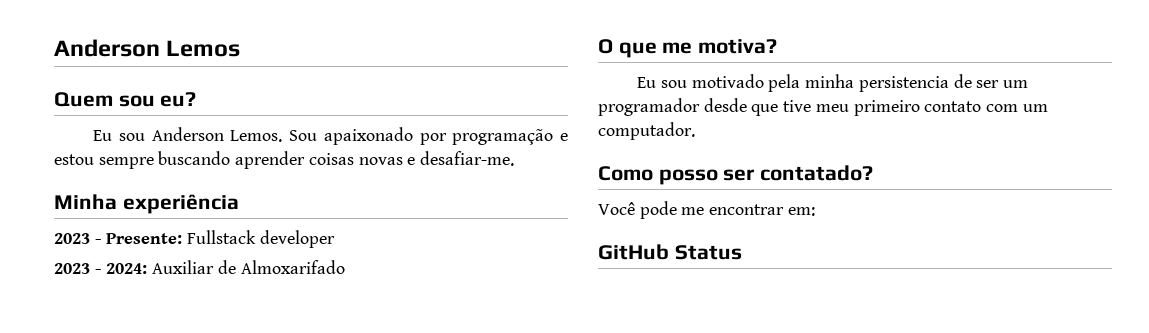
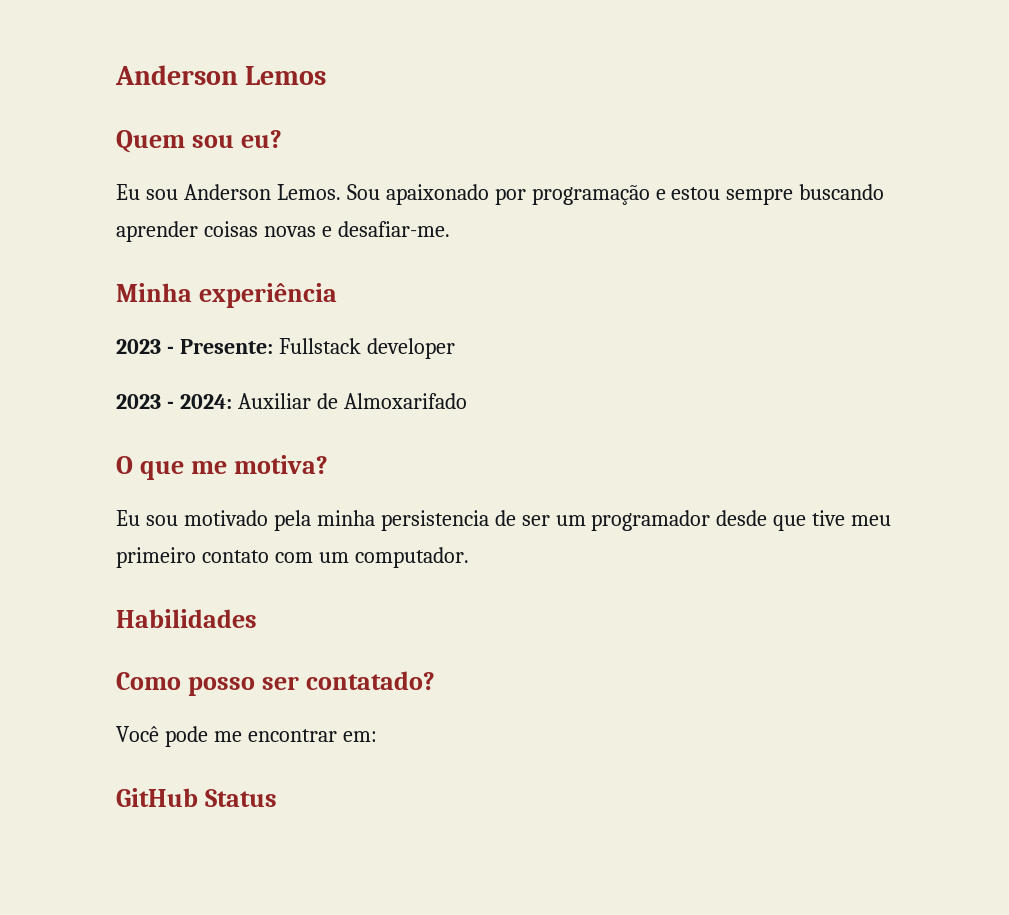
+ Habilidades

